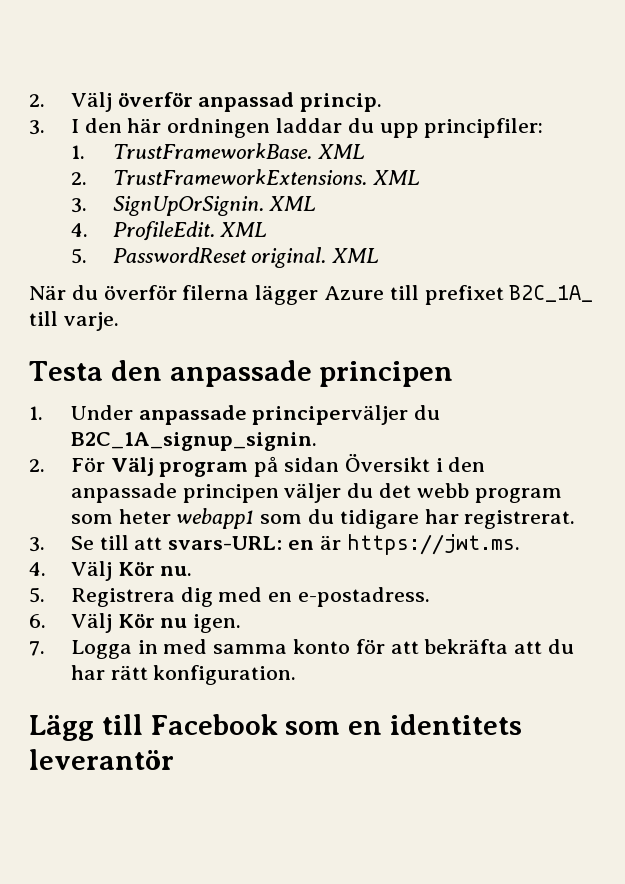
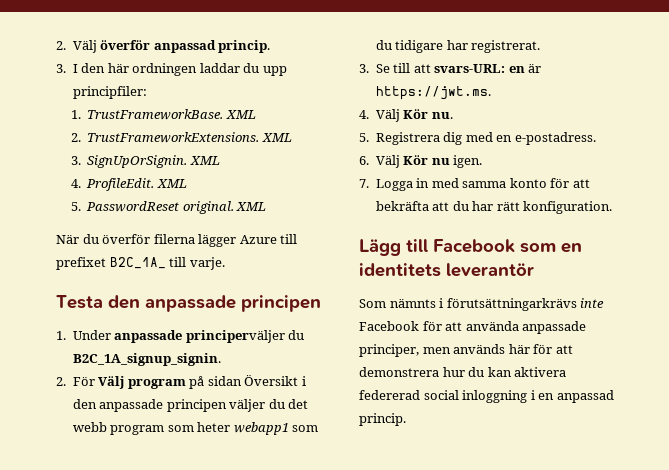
+ Som nämnts i förutsättningarkrävs inte Facebook för att använda anpassade principer, men används här för att demonstrera hur du kan aktivera federerad social inloggning i en anpassad princip.

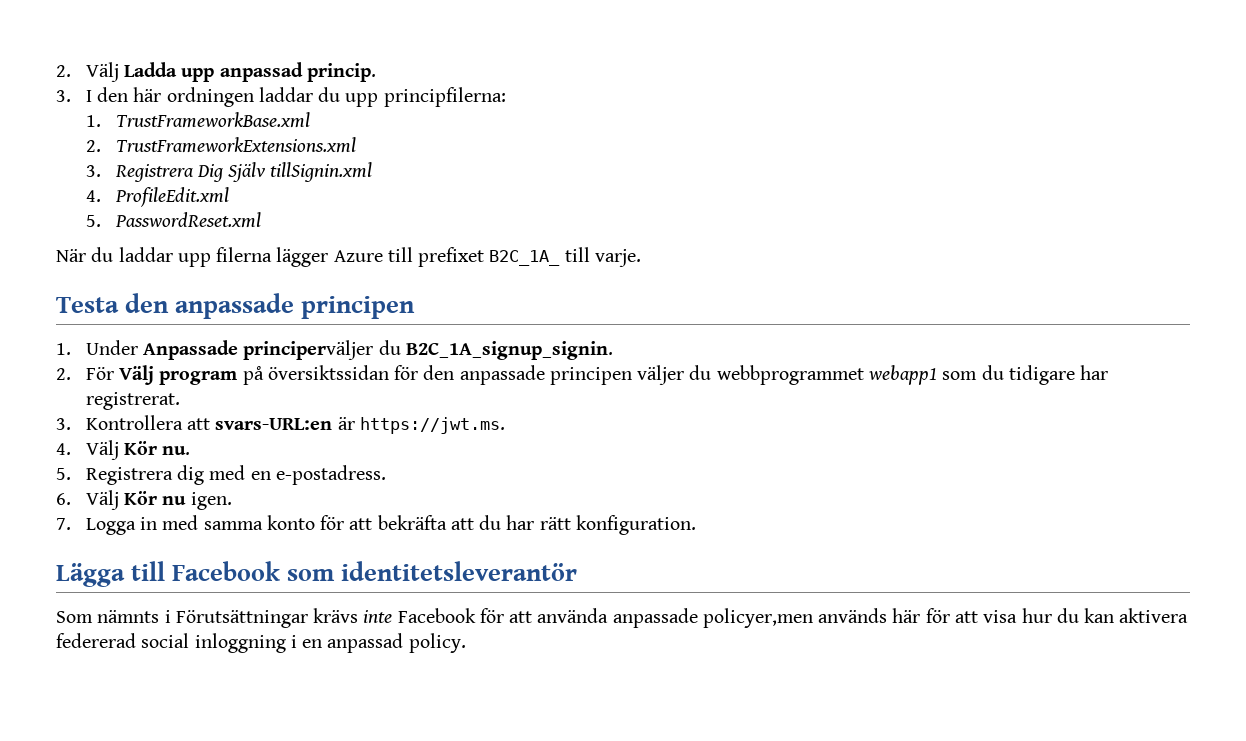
- 2. Välj överför anpassad princip.
+ 2. Välj Ladda upp anpassad princip.
- 3. I den här ordningen laddar du upp principfiler:
- 1. TrustFrameworkBase. XML
- 2. TrustFrameworkExtensions. XML
- 3. SignUpOrSignin. XML
- 4. ProfileEdit. XML
- 5. PasswordReset original. XML
+ 3. I den här ordningen laddar du upp principfilerna:
+ 1. TrustFrameworkBase.xml
+ 2. TrustFrameworkExtensions.xml
+ 3. Registrera Dig Själv tillSignin.xml
+ 4. ProfileEdit.xml
+ 5. PasswordReset.xml
- När du överför filerna lägger Azure till prefixet B2C_1A_ till varje.
+ När du laddar upp filerna lägger Azure till prefixet B2C_1A_ till varje.
- 1. Under anpassade principerväljer du B2C_1A_signup_signin.
+ 1. Under Anpassade principerväljer du B2C_1A_signup_signin.
- 2. För Välj program på sidan Översikt i den anpassade principen väljer du det webb program som heter webapp1 som du tidigare har registrerat.
+ 2. För Välj program på översiktssidan för den anpassade principen väljer du webbprogrammet webapp1 som du tidigare har registrerat.
- 3. Se till att svars-URL: en är https://jwt.ms.
+ 3. Kontrollera att svars-URL:en är https://jwt.ms.
- Lägg till Facebook som en identitets leverantör
+ Lägga till Facebook som identitetsleverantör
- Som nämnts i förutsättningarkrävs inte Facebook för att använda anpassade principer, men används här för att demonstrera hur du kan aktivera federerad social inloggning i en anpassad princip.
+ Som nämnts i Förutsättningar krävs inte Facebook för att använda anpassade policyer,men används här för att visa hur du kan aktivera federerad social inloggning i en anpassad policy.

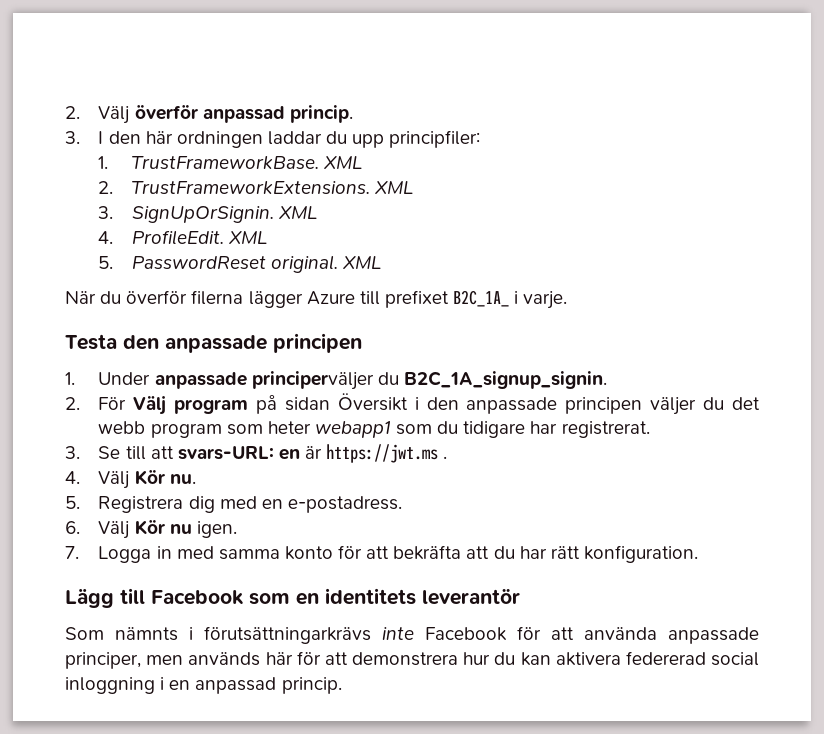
- 2. Välj Ladda upp anpassad princip.
+ 2. Välj överför anpassad princip.
- 3. I den här ordningen laddar du upp principfilerna:
- 1. TrustFrameworkBase.xml
- 2. TrustFrameworkExtensions.xml
- 3. Registrera Dig Själv tillSignin.xml
- 4. ProfileEdit.xml
- 5. PasswordReset.xml
+ 3. I den här ordningen laddar du upp principfiler:
+ 1. TrustFrameworkBase. XML
+ 2. TrustFrameworkExtensions. XML
+ 3. SignUpOrSignin. XML
+ 4. ProfileEdit. XML
+ 5. PasswordReset original. XML
- När du laddar upp filerna lägger Azure till prefixet B2C_1A_ till varje.
+ När du överför filerna lägger Azure till prefixet B2C_1A_ i varje.
- 1. Under Anpassade principerväljer du B2C_1A_signup_signin.
+ 1. Under anpassade principerväljer du B2C_1A_signup_signin.
- 2. För Välj program på översiktssidan för den anpassade principen väljer du webbprogrammet webapp1 som du tidigare har registrerat.
+ 2. För Välj program på sidan Översikt i den anpassade principen väljer du det webb program som heter webapp1 som du tidigare har registrerat.
- 3. Kontrollera att svars-URL:en är https://jwt.ms.
+ 3. Se till att svars-URL: en är https://jwt.ms .
- Lägga till Facebook som identitetsleverantör
+ Lägg till Facebook som en identitets leverantör
- Som nämnts i Förutsättningar krävs inte Facebook för att använda anpassade policyer,men används här för att visa hur du kan aktivera federerad social inloggning i en anpassad policy.
+ Som nämnts i förutsättningarkrävs inte Facebook för att använda anpassade principer, men används här för att demonstrera hur du kan aktivera federerad social inloggning i en anpassad princip.

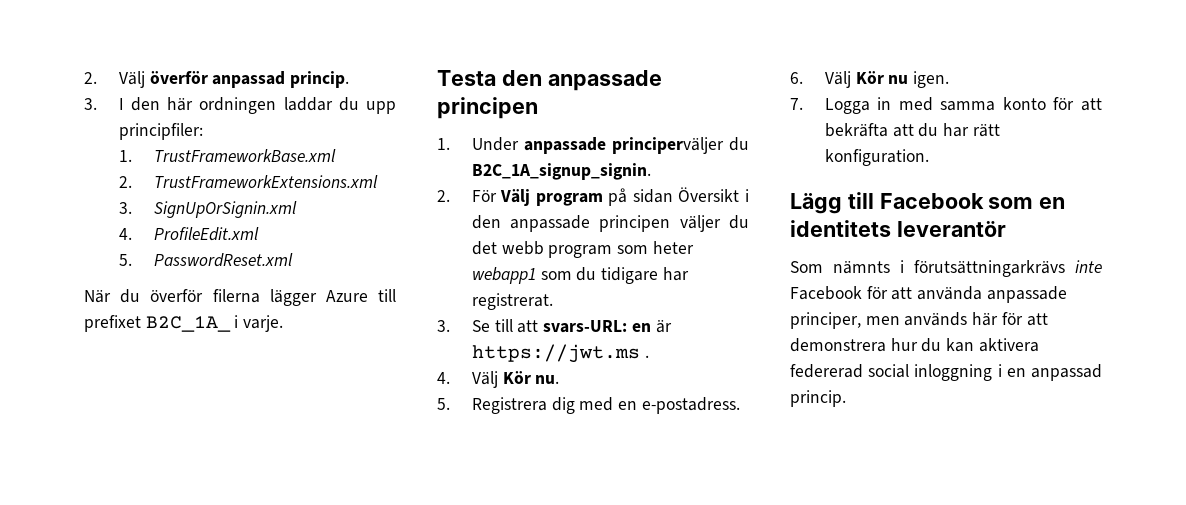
- 1. TrustFrameworkBase. XML
- 2. TrustFrameworkExtensions. XML
- 3. SignUpOrSignin. XML
- 4. ProfileEdit. XML
- 5. PasswordReset original. XML
+ 1. TrustFrameworkBase.xml
+ 2. TrustFrameworkExtensions.xml
+ 3. SignUpOrSignin.xml
+ 4. ProfileEdit.xml
+ 5. PasswordReset.xml

